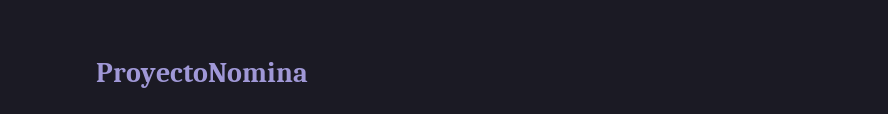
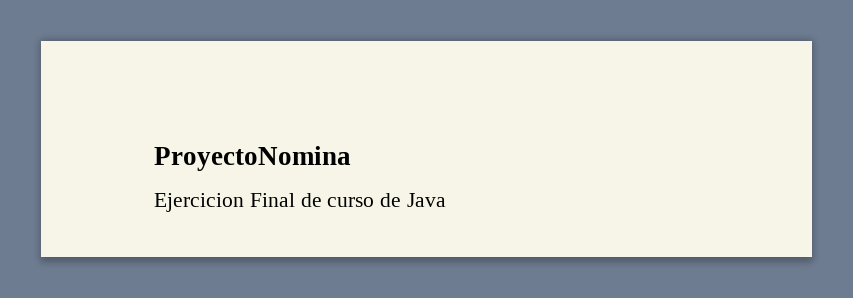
+ Ejercicion Final de curso de Java

